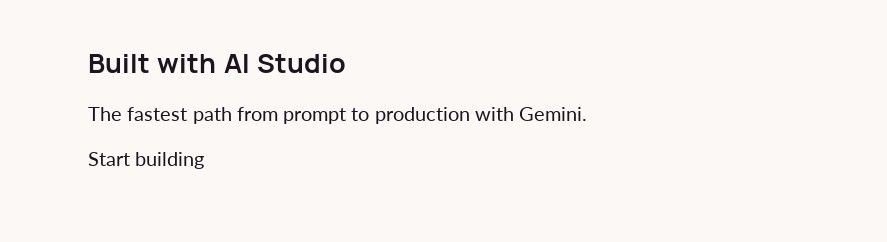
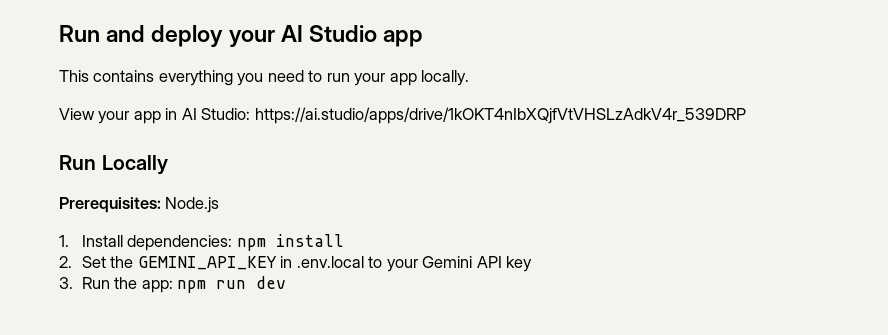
- Built with AI Studio
- The fastest path from prompt to production with Gemini.
- Start building
+ Run and deploy your AI Studio app
+ This contains everything you need to run your app locally.
+ View your app in AI Studio: https://ai.studio/apps/drive/1kOKT4nIbXQjfVtVHSLzAdkV4r_539DRP
+ Run Locally
+ Prerequisites: Node.js
+ 1. Install dependencies: npm install
+ 2. Set the GEMINI_API_KEY in .env.local to your Gemini API key
+ 3. Run the app: npm run dev

